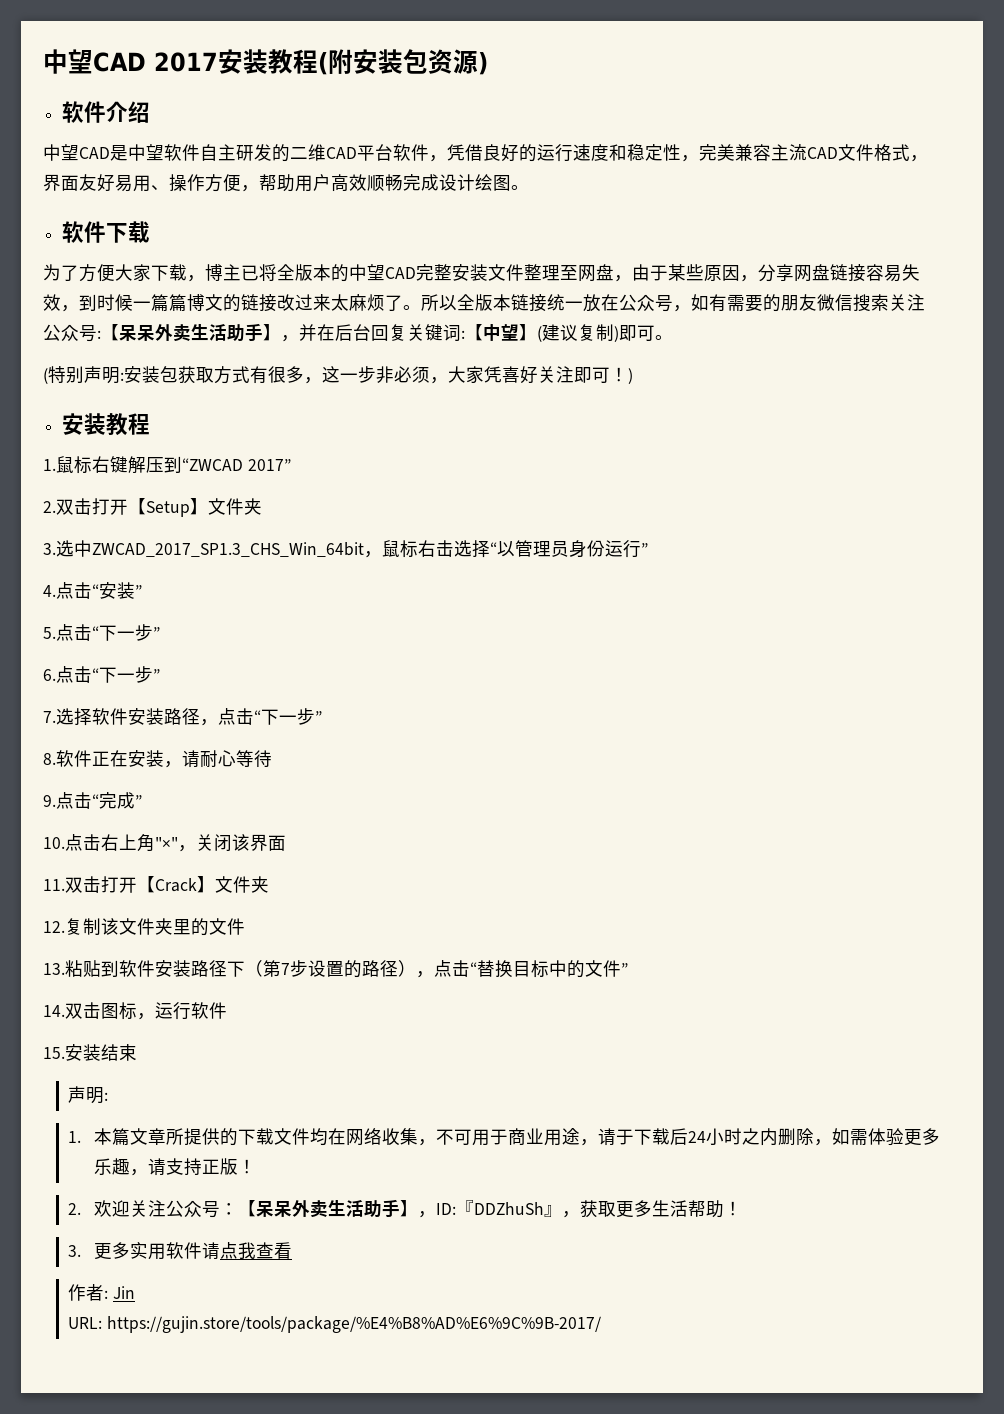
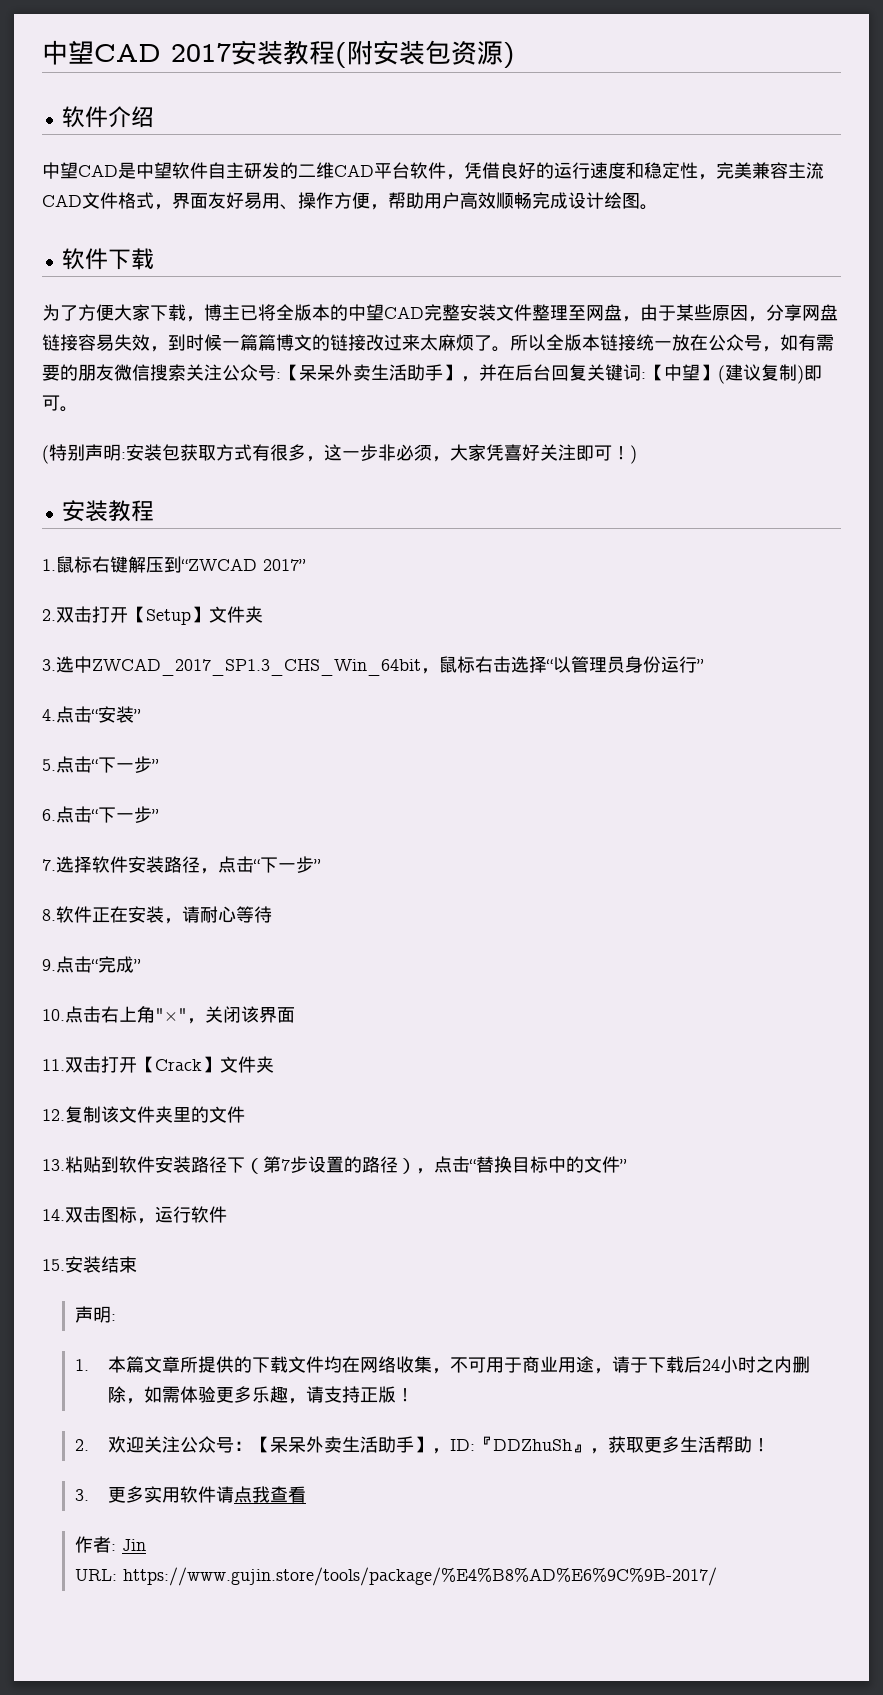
- URL: https://gujin.store/tools/package/%E4%B8%AD%E6%9C%9B-2017/
+ URL: https://www.gujin.store/tools/package/%E4%B8%AD%E6%9C%9B-2017/

